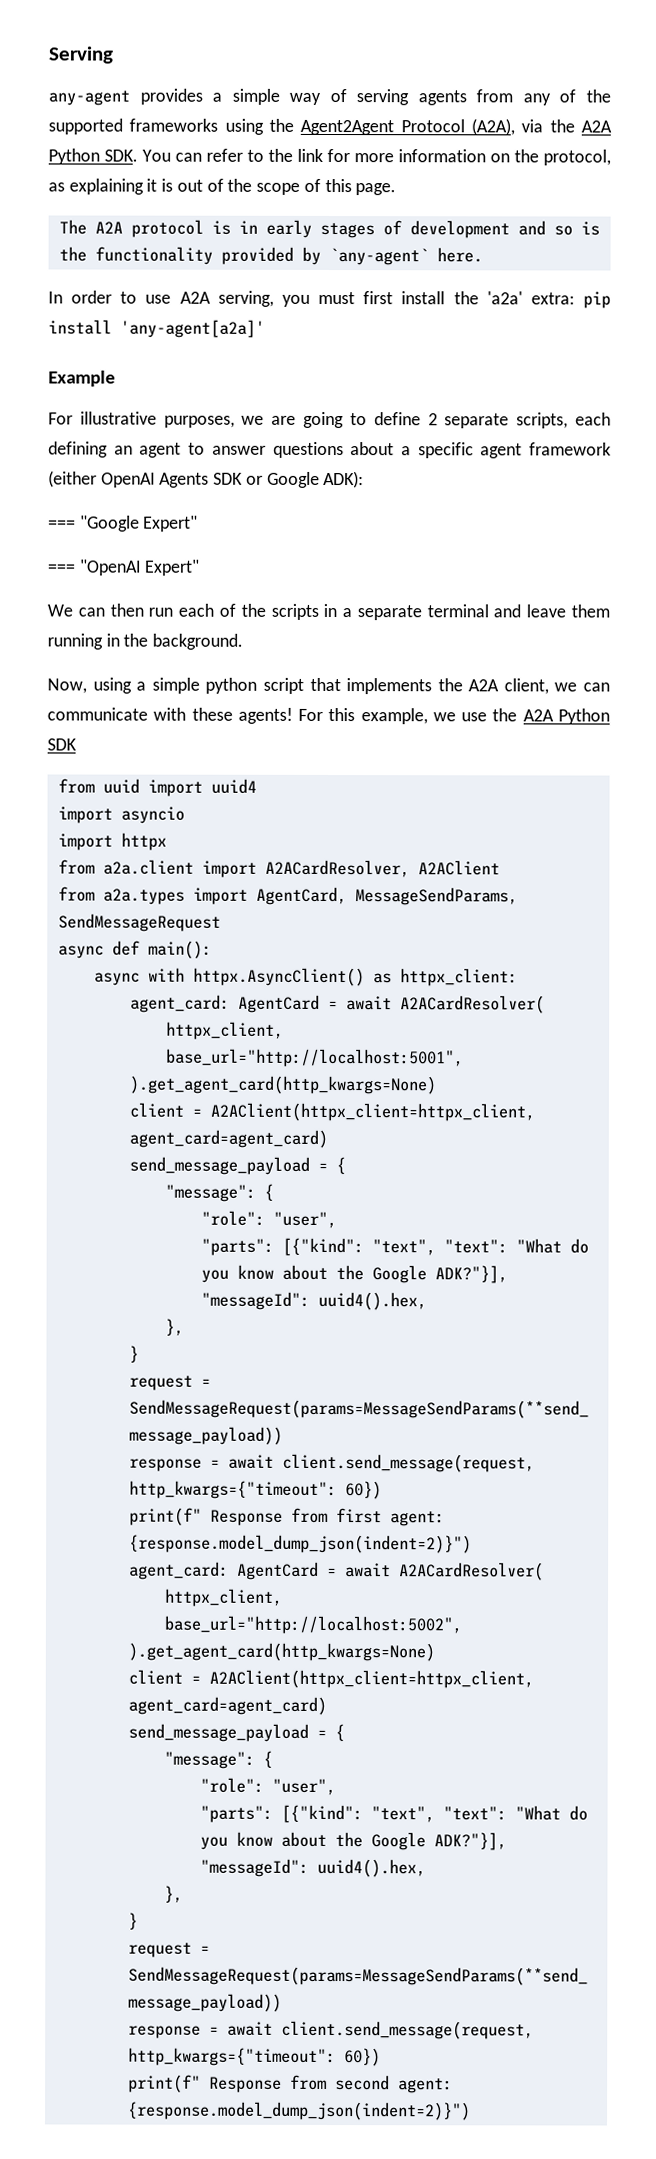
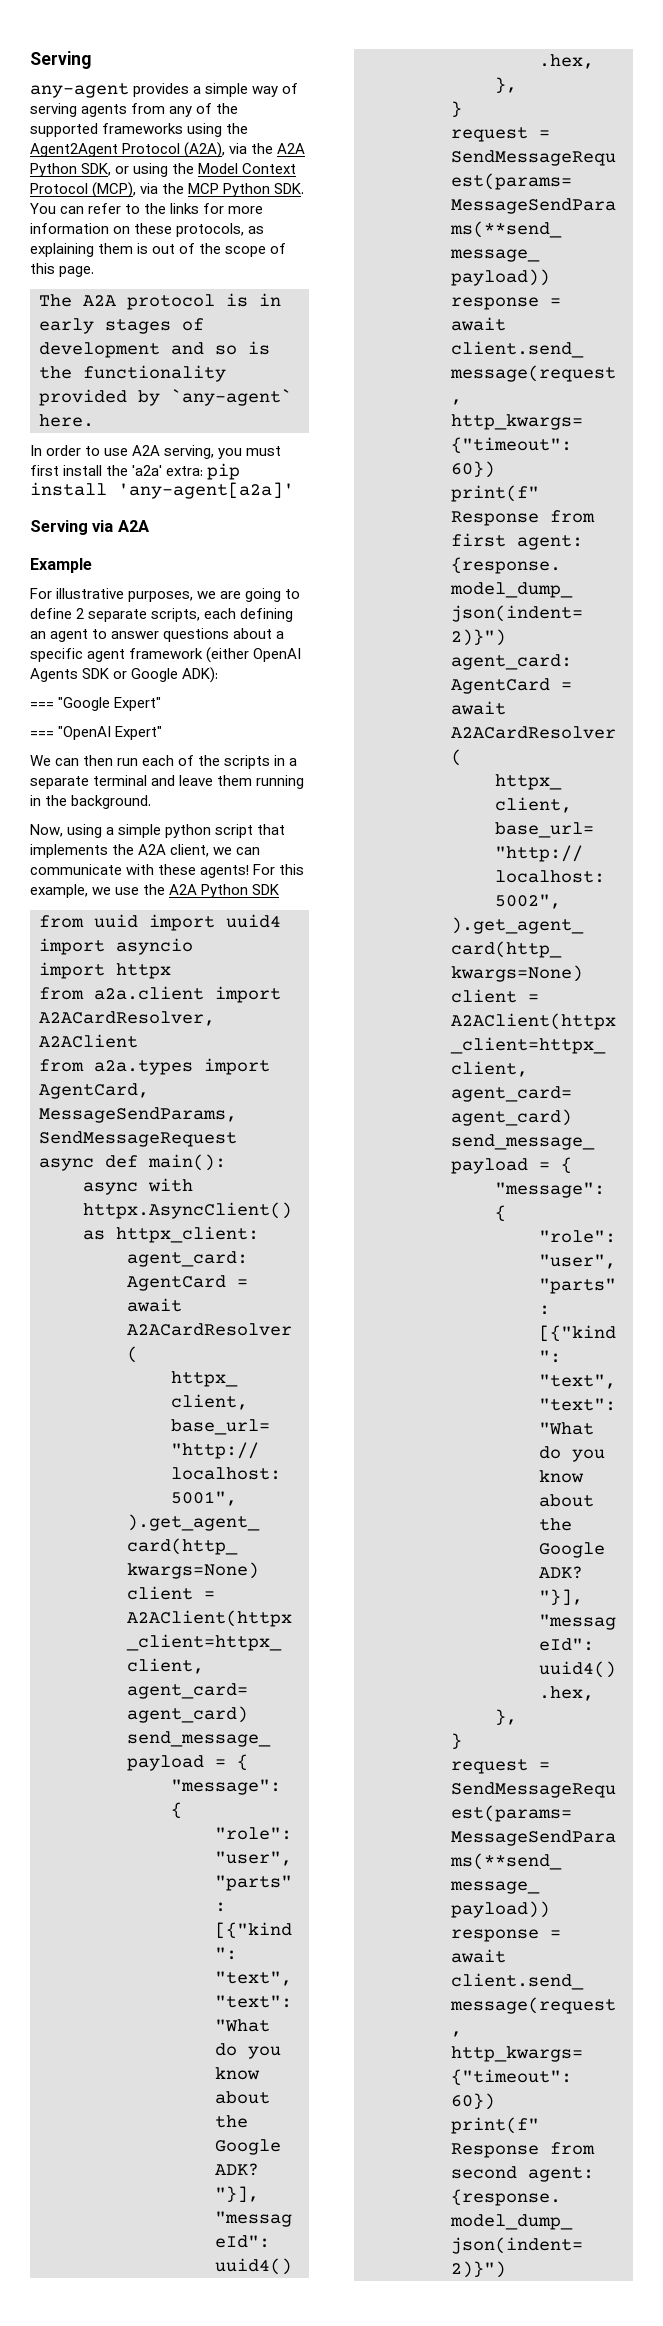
- any-agent provides a simple way of serving agents from any of the supported frameworks using the Agent2Agent Protocol (A2A), via the A2A Python SDK. You can refer to the link for more information on the protocol, as explaining it is out of the scope of this page.
+ any-agent provides a simple way of serving agents from any of the supported frameworks using the Agent2Agent Protocol (A2A), via the A2A Python SDK, or using the Model Context Protocol (MCP), via the MCP Python SDK. You can refer to the links for more information on these protocols, as explaining them is out of the scope of this page.
+ Serving via A2A

